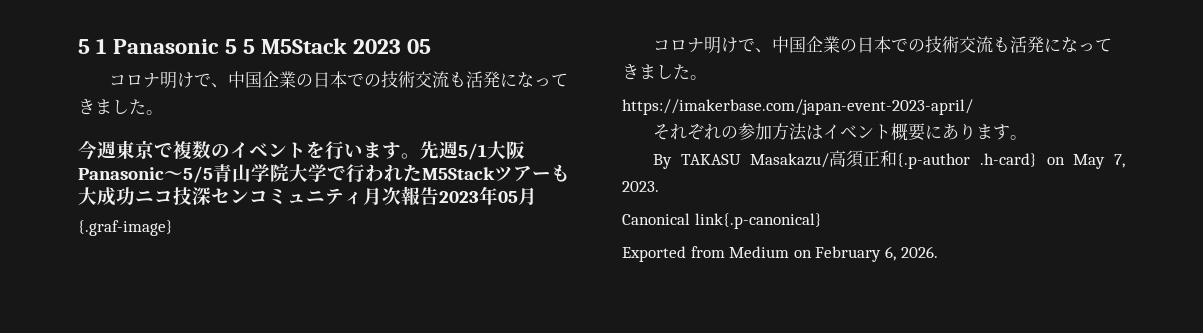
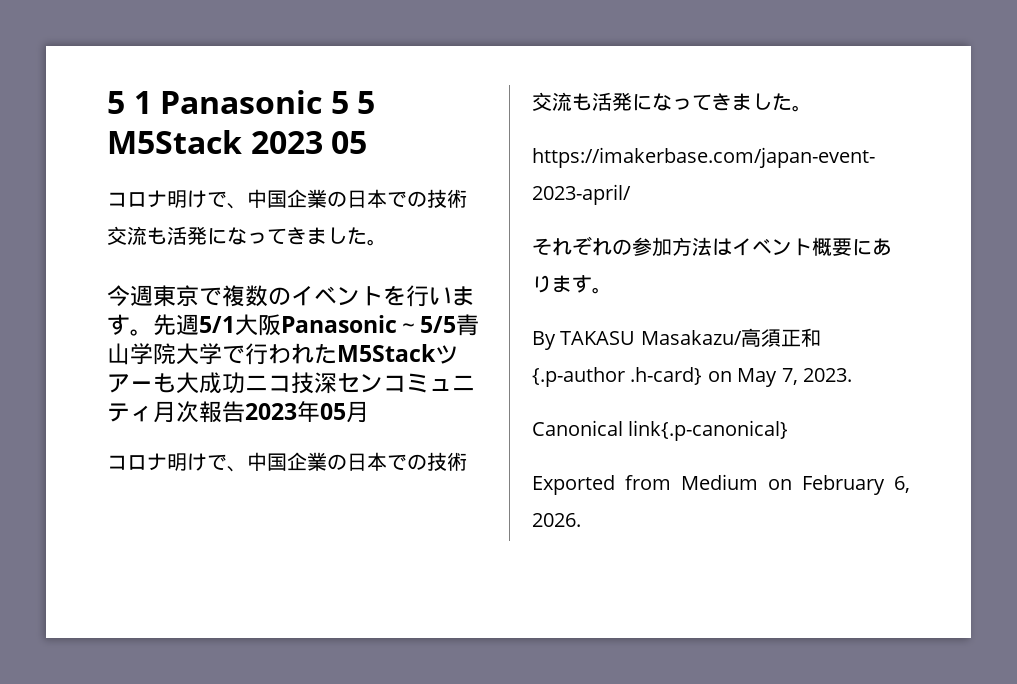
- {.graf-image}

